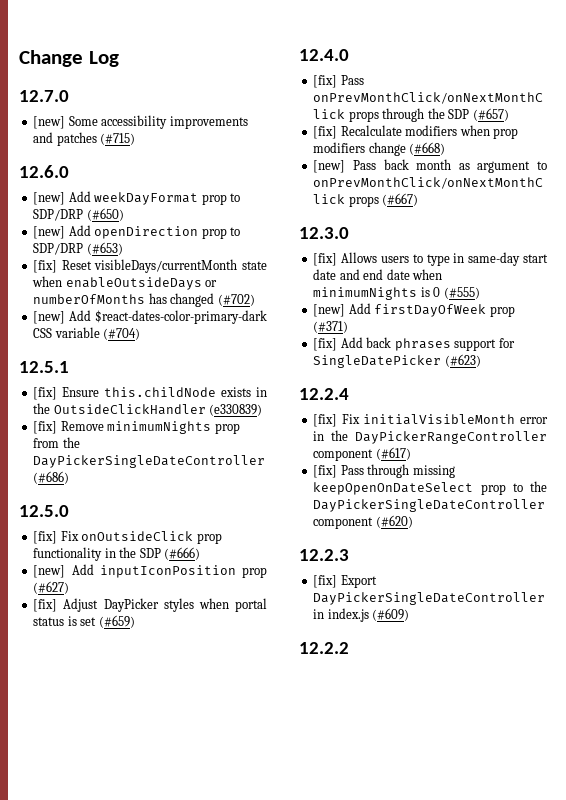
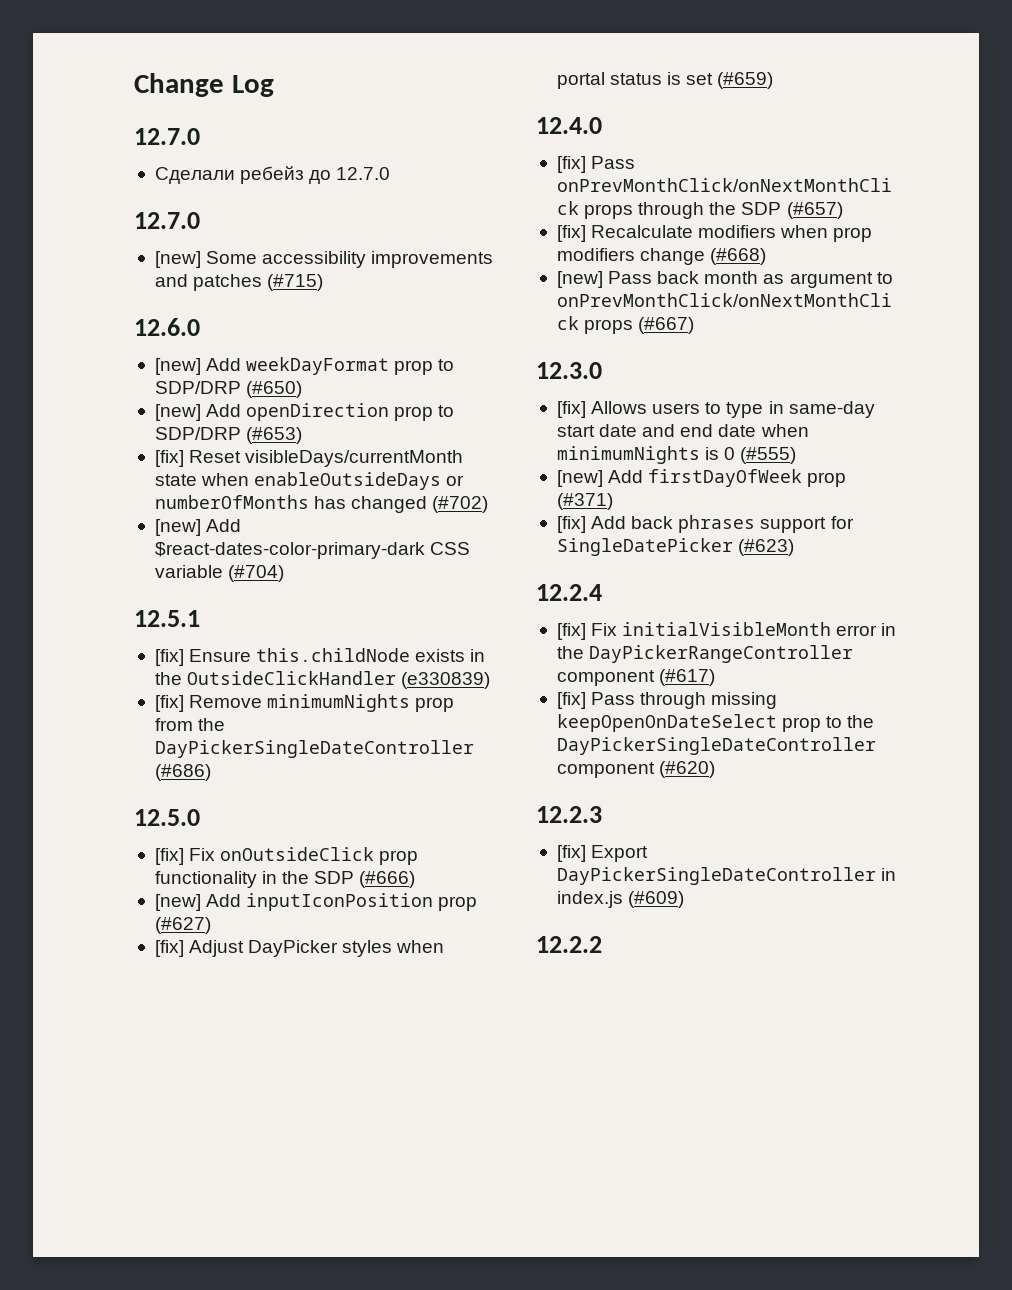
+ Сделали ребейз до 12.7.0
+ 12.7.0

